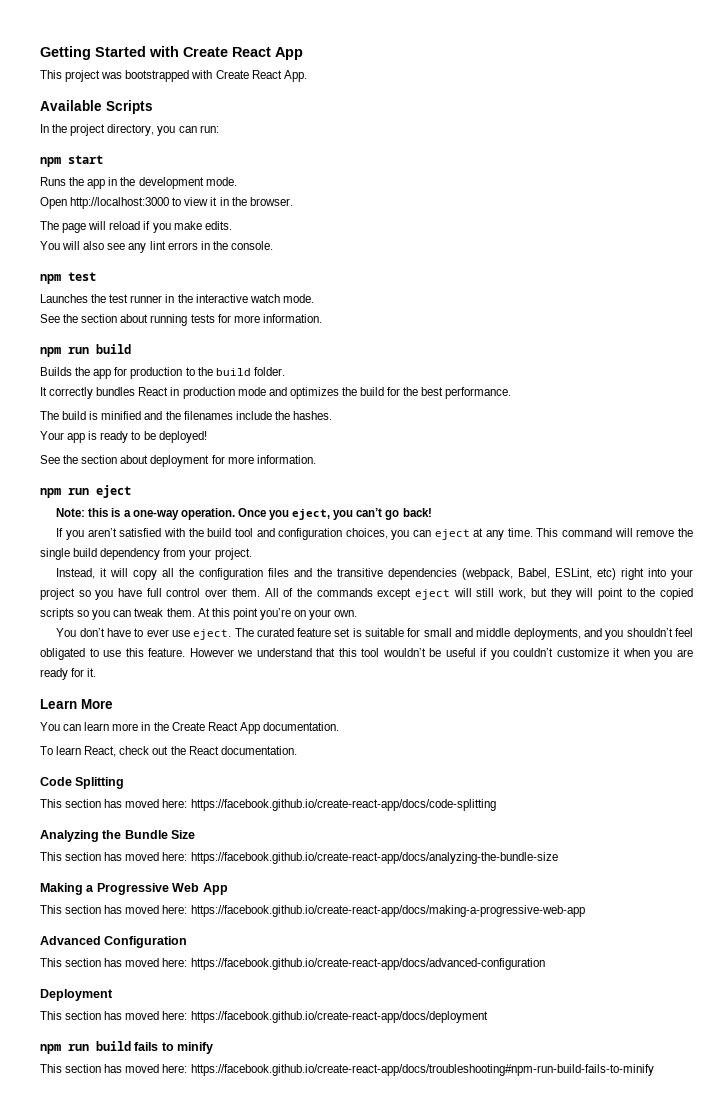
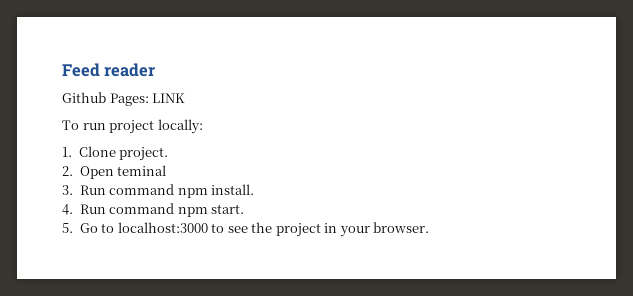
- Getting Started with Create React App
- This project was bootstrapped with Create React App.
- Available Scripts
- In the project directory, you can run:
- npm start
- Runs the app in the development mode.
- Open http://localhost:3000 to view it in the browser.
- The page will reload if you make edits.
- You will also see any lint errors in the console.
- npm test
- Launches the test runner in the interactive watch mode.
- See the section about running tests for more information.
- npm run build
- Builds the app for production to the build folder.
- It correctly bundles React in production mode and optimizes the build for the best performance.
- The build is minified and the filenames include the hashes.
- Your app is ready to be deployed!
- See the section about deployment for more information.
- npm run eject
- Note: this is a one-way operation. Once you eject, you can’t go back!
- If you aren’t satisfied with the build tool and configuration choices, you can eject at any time. This command will remove the single build dependency from your project.
- Instead, it will copy all the configuration files and the transitive dependencies (webpack, Babel, ESLint, etc) right into your project so you have full control over them. All of the commands except eject will still work, but they will point to the copied scripts so you can tweak them. At this point you’re on your own.
- You don’t have to ever use eject. The curated feature set is suitable for small and middle deployments, and you shouldn’t feel obligated to use this feature. However we understand that this tool wouldn’t be useful if you couldn’t customize it when you are ready for it.
- Learn More
- You can learn more in the Create React App documentation.
- To learn React, check out the React documentation.
- Code Splitting
- This section has moved here: https://facebook.github.io/create-react-app/docs/code-splitting
- Analyzing the Bundle Size
- This section has moved here: https://facebook.github.io/create-react-app/docs/analyzing-the-bundle-size
- Making a Progressive Web App
- This section has moved here: https://facebook.github.io/create-react-app/docs/making-a-progressive-web-app
- Advanced Configuration
- This section has moved here: https://facebook.github.io/create-react-app/docs/advanced-configuration
- Deployment
- This section has moved here: https://facebook.github.io/create-react-app/docs/deployment
- npm run build fails to minify
- This section has moved here: https://facebook.github.io/create-react-app/docs/troubleshooting#npm-run-build-fails-to-minify
+ Feed reader
+ Github Pages: LINK
+ To run project locally:
+ 1. Clone project.
+ 2. Open teminal
+ 3. Run command npm install.
+ 4. Run command npm start.
+ 5. Go to localhost:3000 to see the project in your browser.

